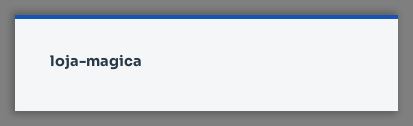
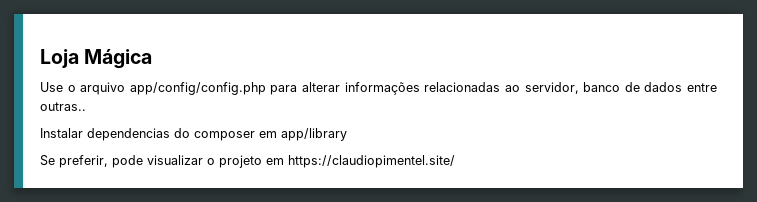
- loja-magica
+ Loja Mágica
+ Use o arquivo app/config/config.php para alterar informações relacionadas ao servidor, banco de dados entre outras..
+ Instalar dependencias do composer em app/library
+ Se preferir, pode visualizar o projeto em https://claudiopimentel.site/

